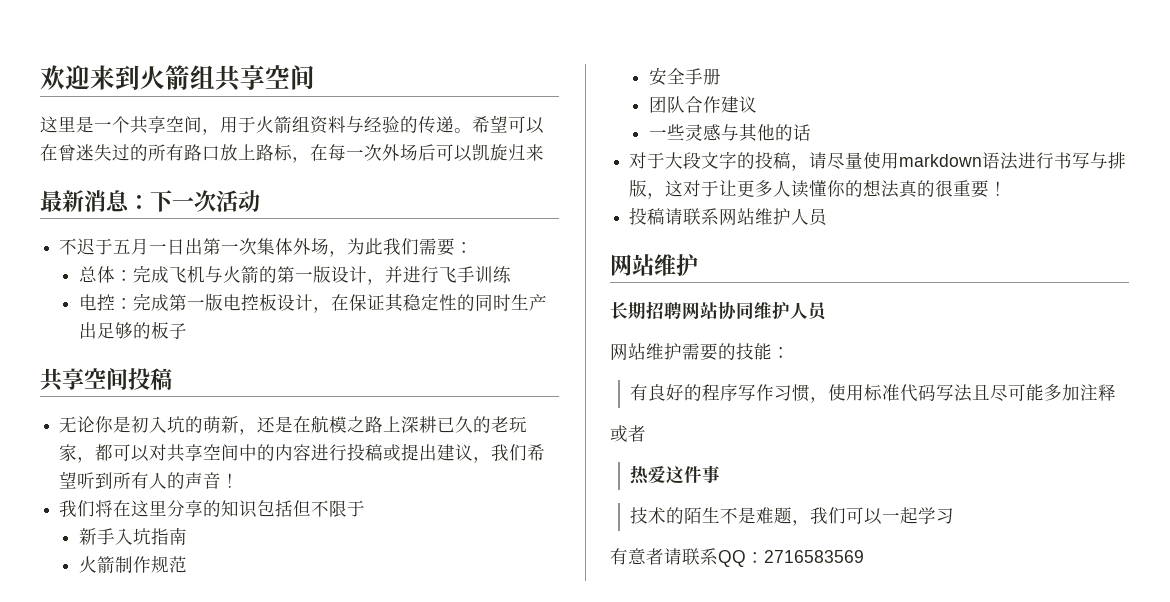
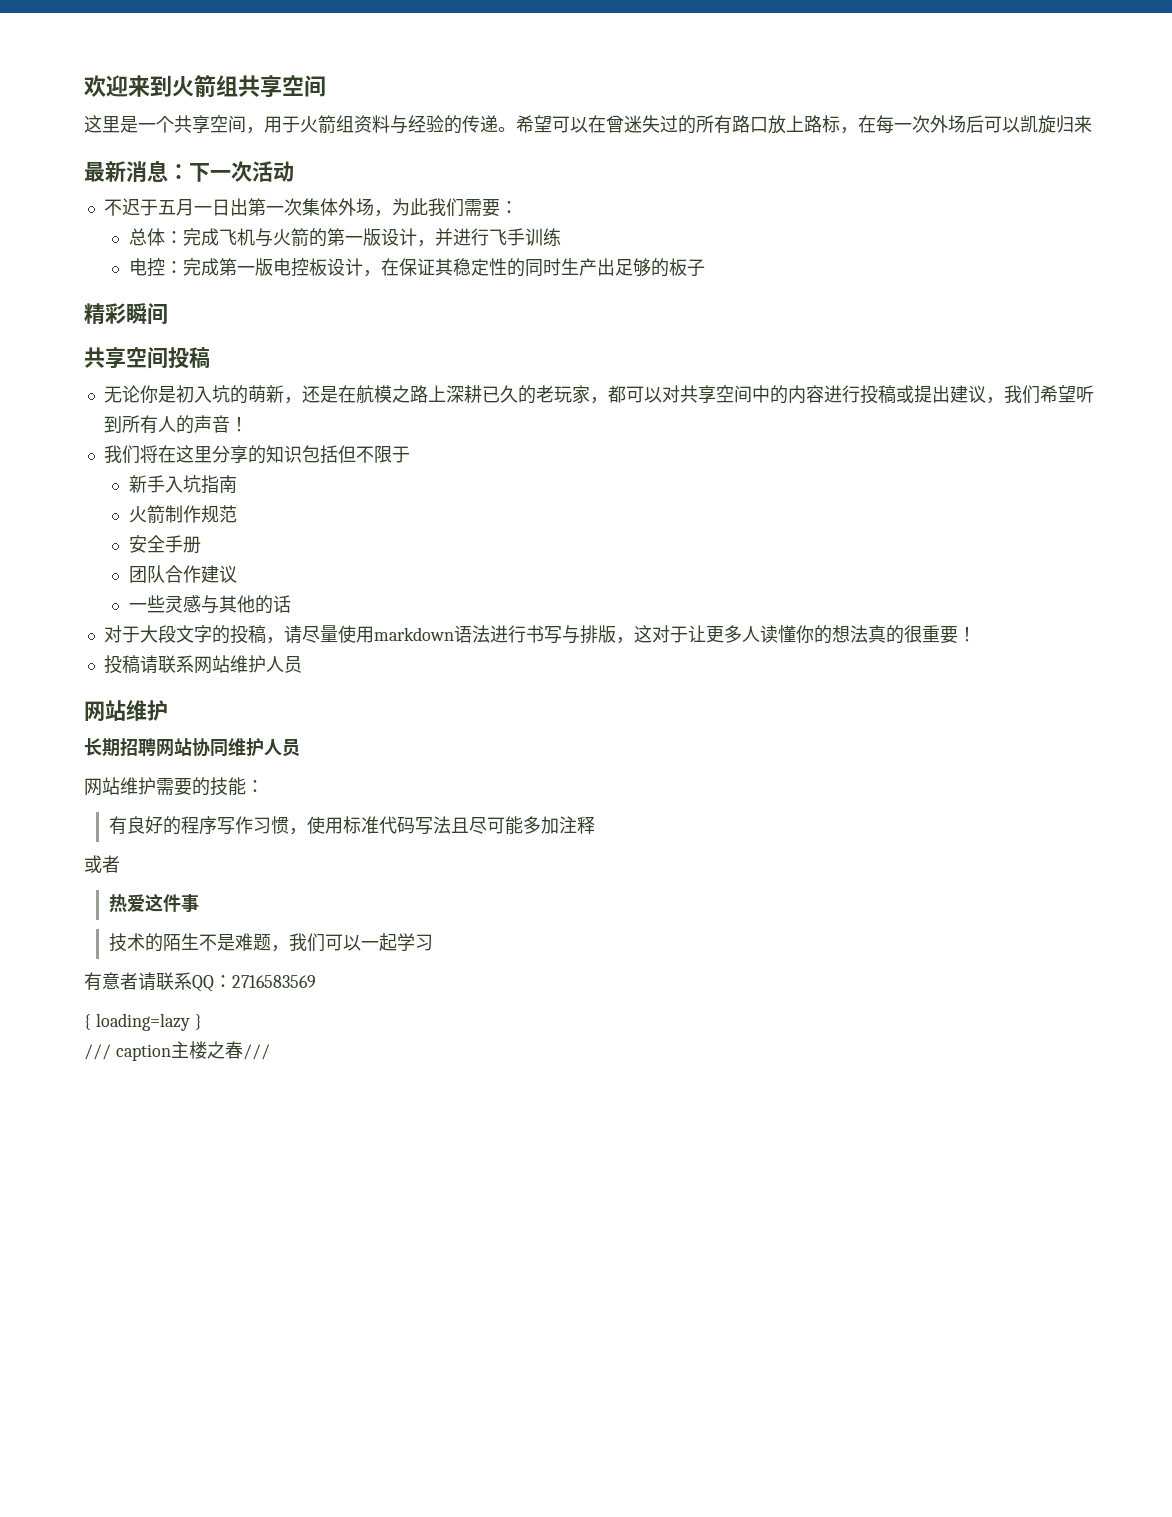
+ 精彩瞬间
+ { loading=lazy }
+ /// caption主楼之春///

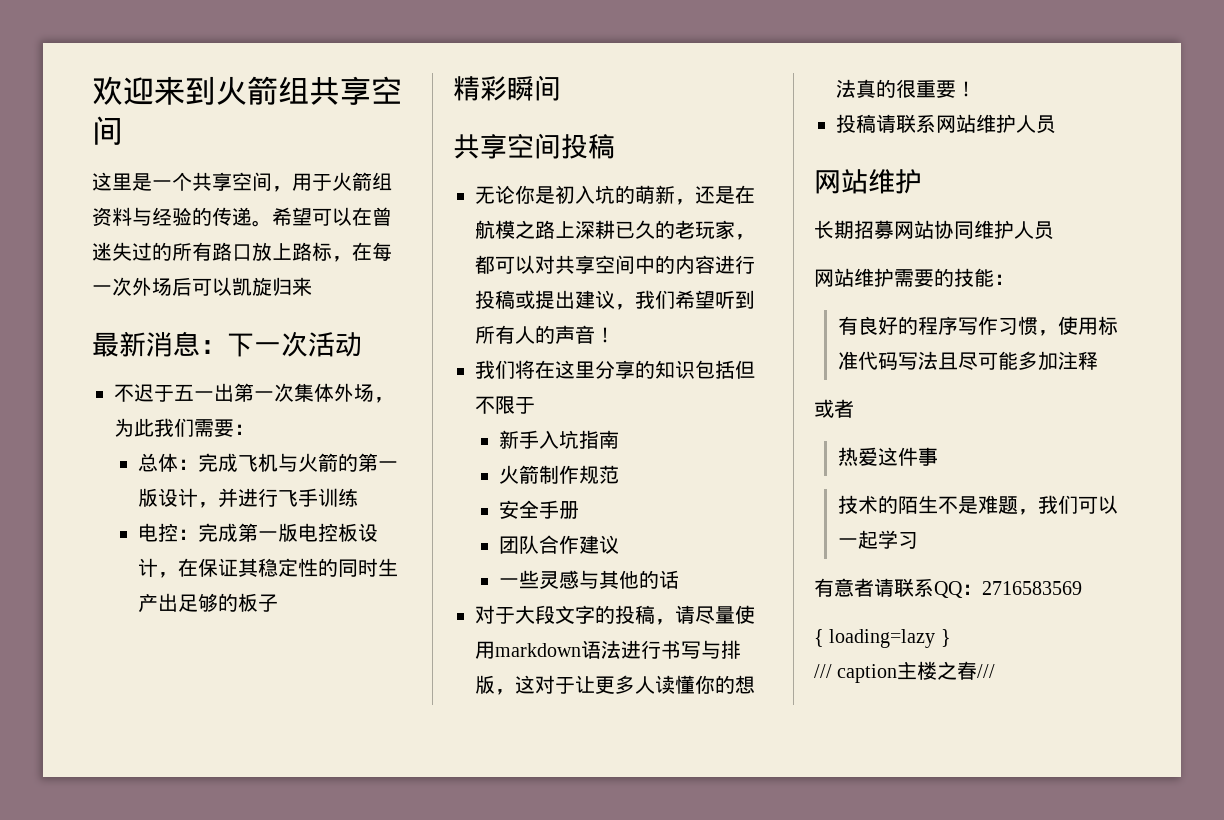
- 不迟于五月一日出第一次集体外场，为此我们需要：
+ 不迟于五一出第一次集体外场，为此我们需要：
- 长期招聘网站协同维护人员
+ 长期招募网站协同维护人员

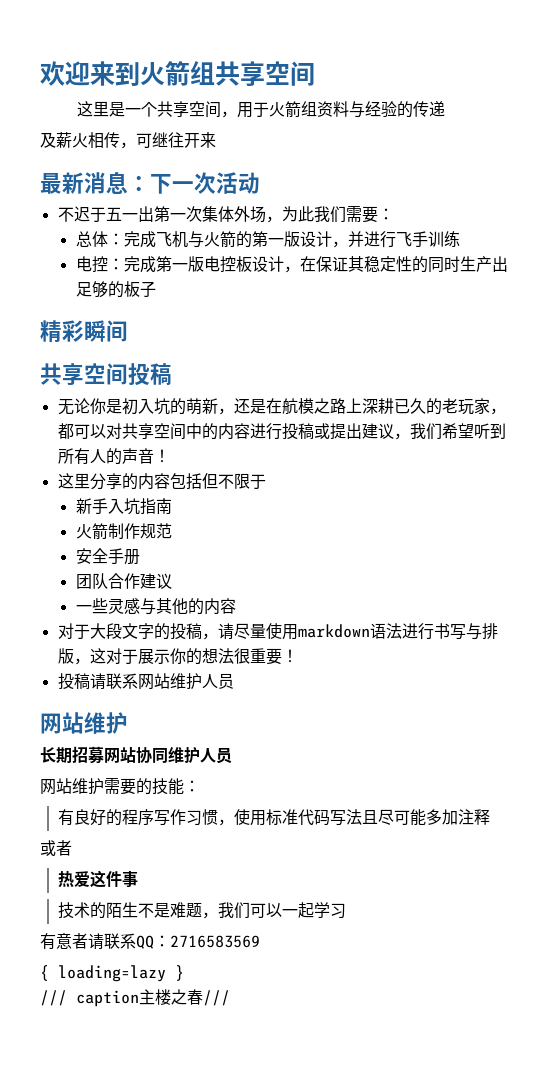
- 这里是一个共享空间，用于火箭组资料与经验的传递。希望可以在曾迷失过的所有路口放上路标，在每一次外场后可以凯旋归来
+ 这里是一个共享空间，用于火箭组资料与经验的传递
+ 及薪火相传，可继往开来
- 我们将在这里分享的知识包括但不限于
+ 这里分享的内容包括但不限于
- 一些灵感与其他的话
+ 一些灵感与其他的内容
- 对于大段文字的投稿，请尽量使用markdown语法进行书写与排版，这对于让更多人读懂你的想法真的很重要！
+ 对于大段文字的投稿，请尽量使用markdown语法进行书写与排版，这对于展示你的想法很重要！

